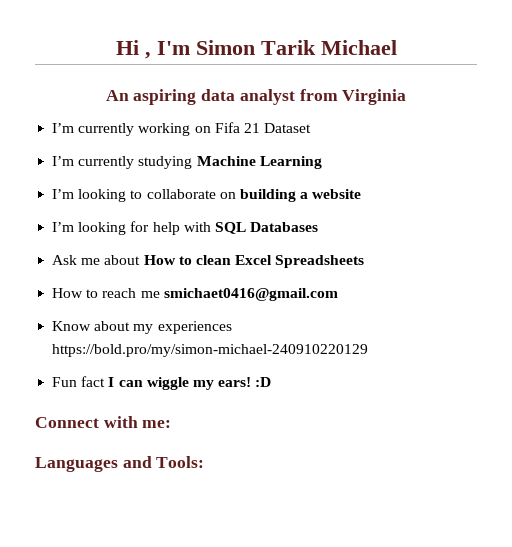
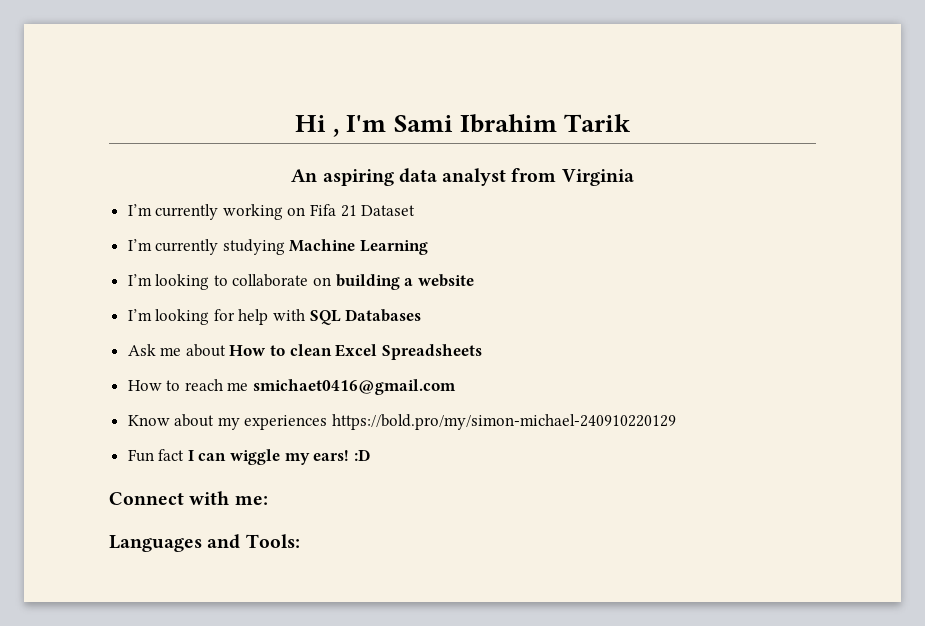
- Hi , I'm Simon Tarik Michael
+ Hi , I'm Sami Ibrahim Tarik

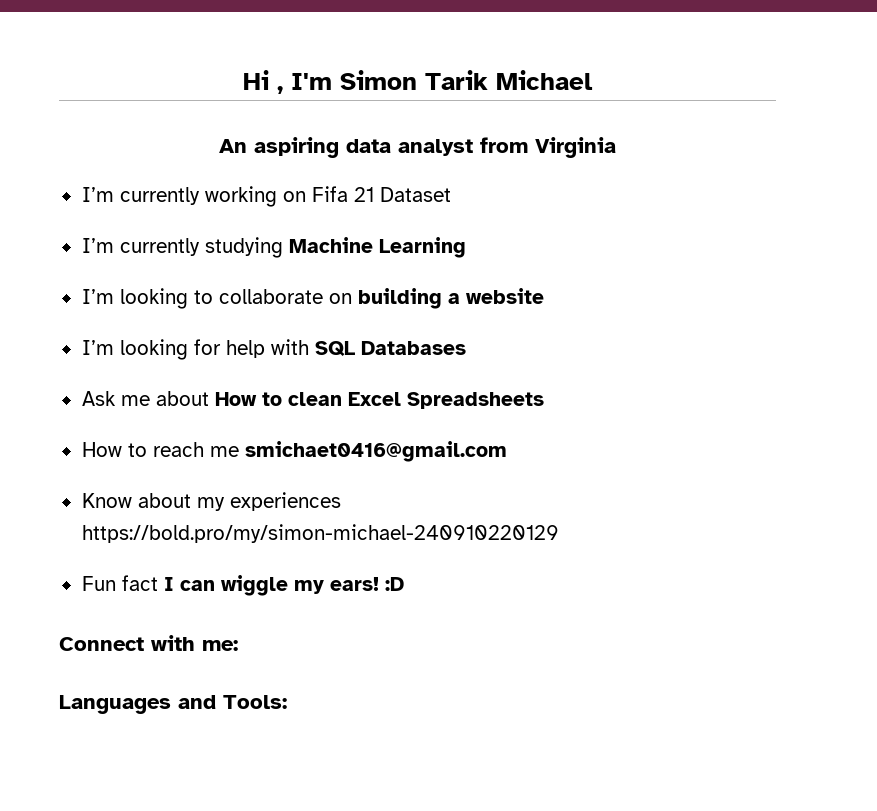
- Hi , I'm Sami Ibrahim Tarik
+ Hi , I'm Simon Tarik Michael

